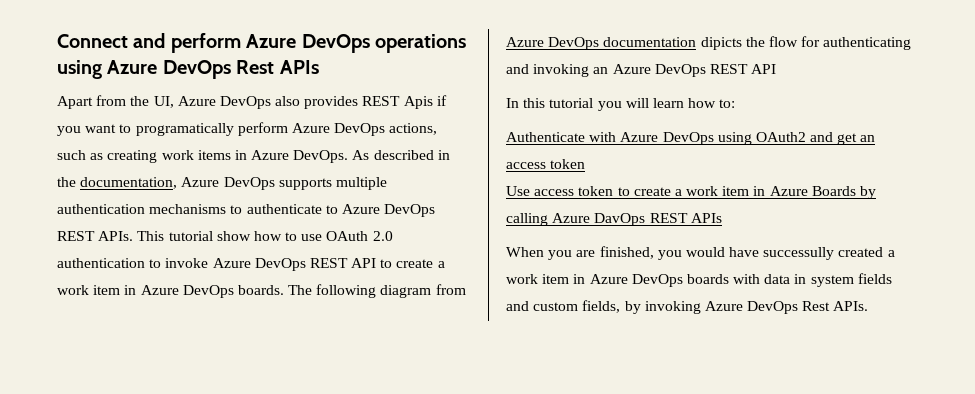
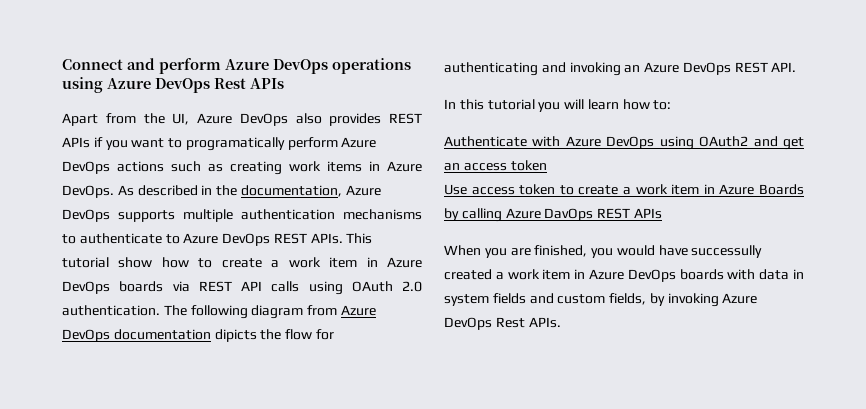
- Apart from the UI, Azure DevOps also provides REST Apis if you want to programatically perform Azure DevOps actions, such as creating work items in Azure DevOps.
+ Apart from the UI, Azure DevOps also provides REST APIs if you want to programatically perform Azure DevOps actions such as creating work items in Azure DevOps.
- This tutorial show how to use OAuth 2.0 authentication to invoke Azure DevOps REST API to create a work item in Azure DevOps boards.
+ This tutorial show how to create a work item in Azure DevOps boards via REST API calls using OAuth 2.0 authentication.
- The following diagram from Azure DevOps documentation dipicts the flow for authenticating and invoking an Azure DevOps REST API
+ The following diagram from Azure DevOps documentation dipicts the flow for authenticating and invoking an Azure DevOps REST API.

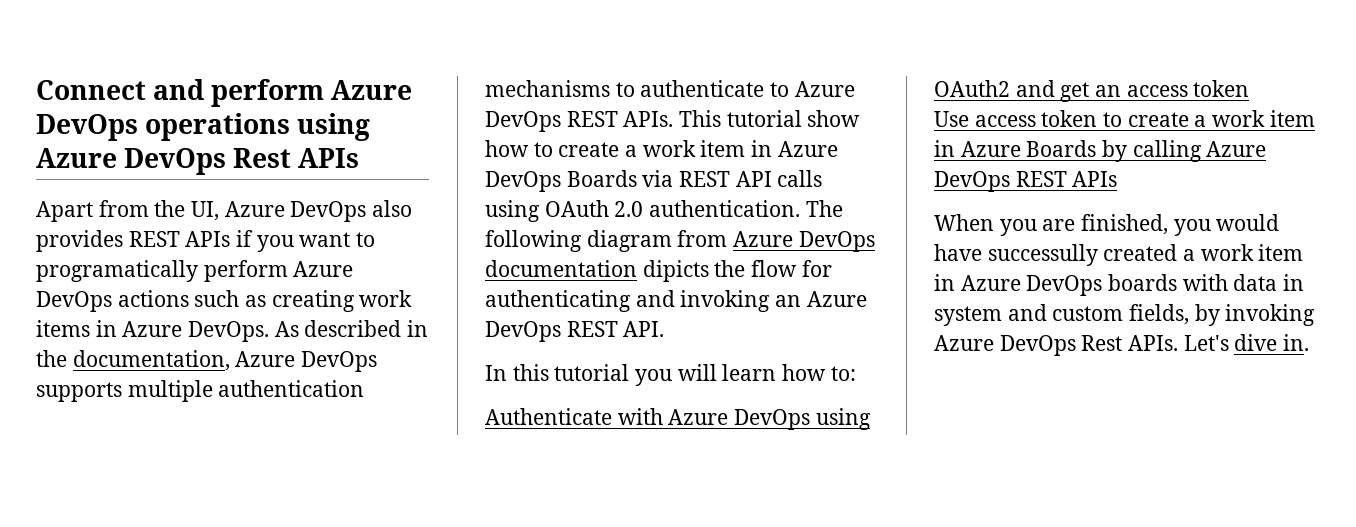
- This tutorial show how to create a work item in Azure DevOps boards via REST API calls using OAuth 2.0 authentication.
+ This tutorial show how to create a work item in Azure DevOps Boards via REST API calls using OAuth 2.0 authentication.
- Use access token to create a work item in Azure Boards by calling Azure DavOps REST APIs
+ Use access token to create a work item in Azure Boards by calling Azure DevOps REST APIs
- When you are finished, you would have successully created a work item in Azure DevOps boards with data in system fields and custom fields, by invoking Azure DevOps Rest APIs.
+ When you are finished, you would have successully created a work item in Azure DevOps boards with data in system and custom fields, by invoking Azure DevOps Rest APIs.
+ Let's dive in.

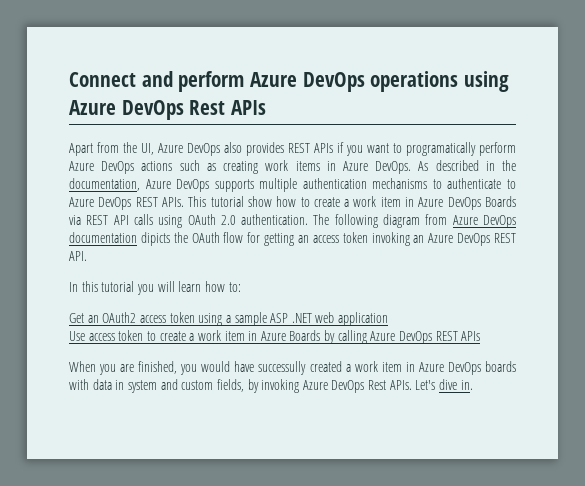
- The following diagram from Azure DevOps documentation dipicts the flow for authenticating and invoking an Azure DevOps REST API.
+ The following diagram from Azure DevOps documentation dipicts the OAuth flow for getting an access token invoking an Azure DevOps REST API.
- Authenticate with Azure DevOps using OAuth2 and get an access token
+ Get an OAuth2 access token using a sample ASP .NET web application

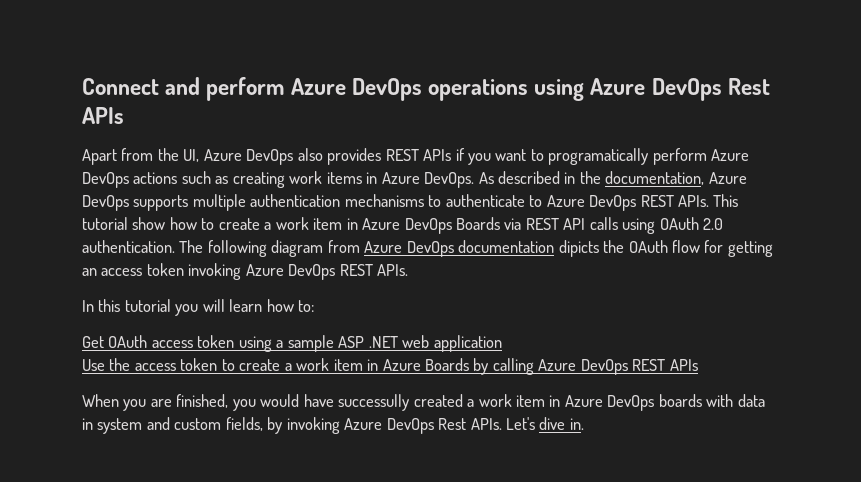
- The following diagram from Azure DevOps documentation dipicts the OAuth flow for getting an access token invoking an Azure DevOps REST API.
+ The following diagram from Azure DevOps documentation dipicts the OAuth flow for getting an access token invoking Azure DevOps REST APIs.
- Get an OAuth2 access token using a sample ASP .NET web application
+ Get OAuth access token using a sample ASP .NET web application
- Use access token to create a work item in Azure Boards by calling Azure DevOps REST APIs
+ Use the access token to create a work item in Azure Boards by calling Azure DevOps REST APIs

